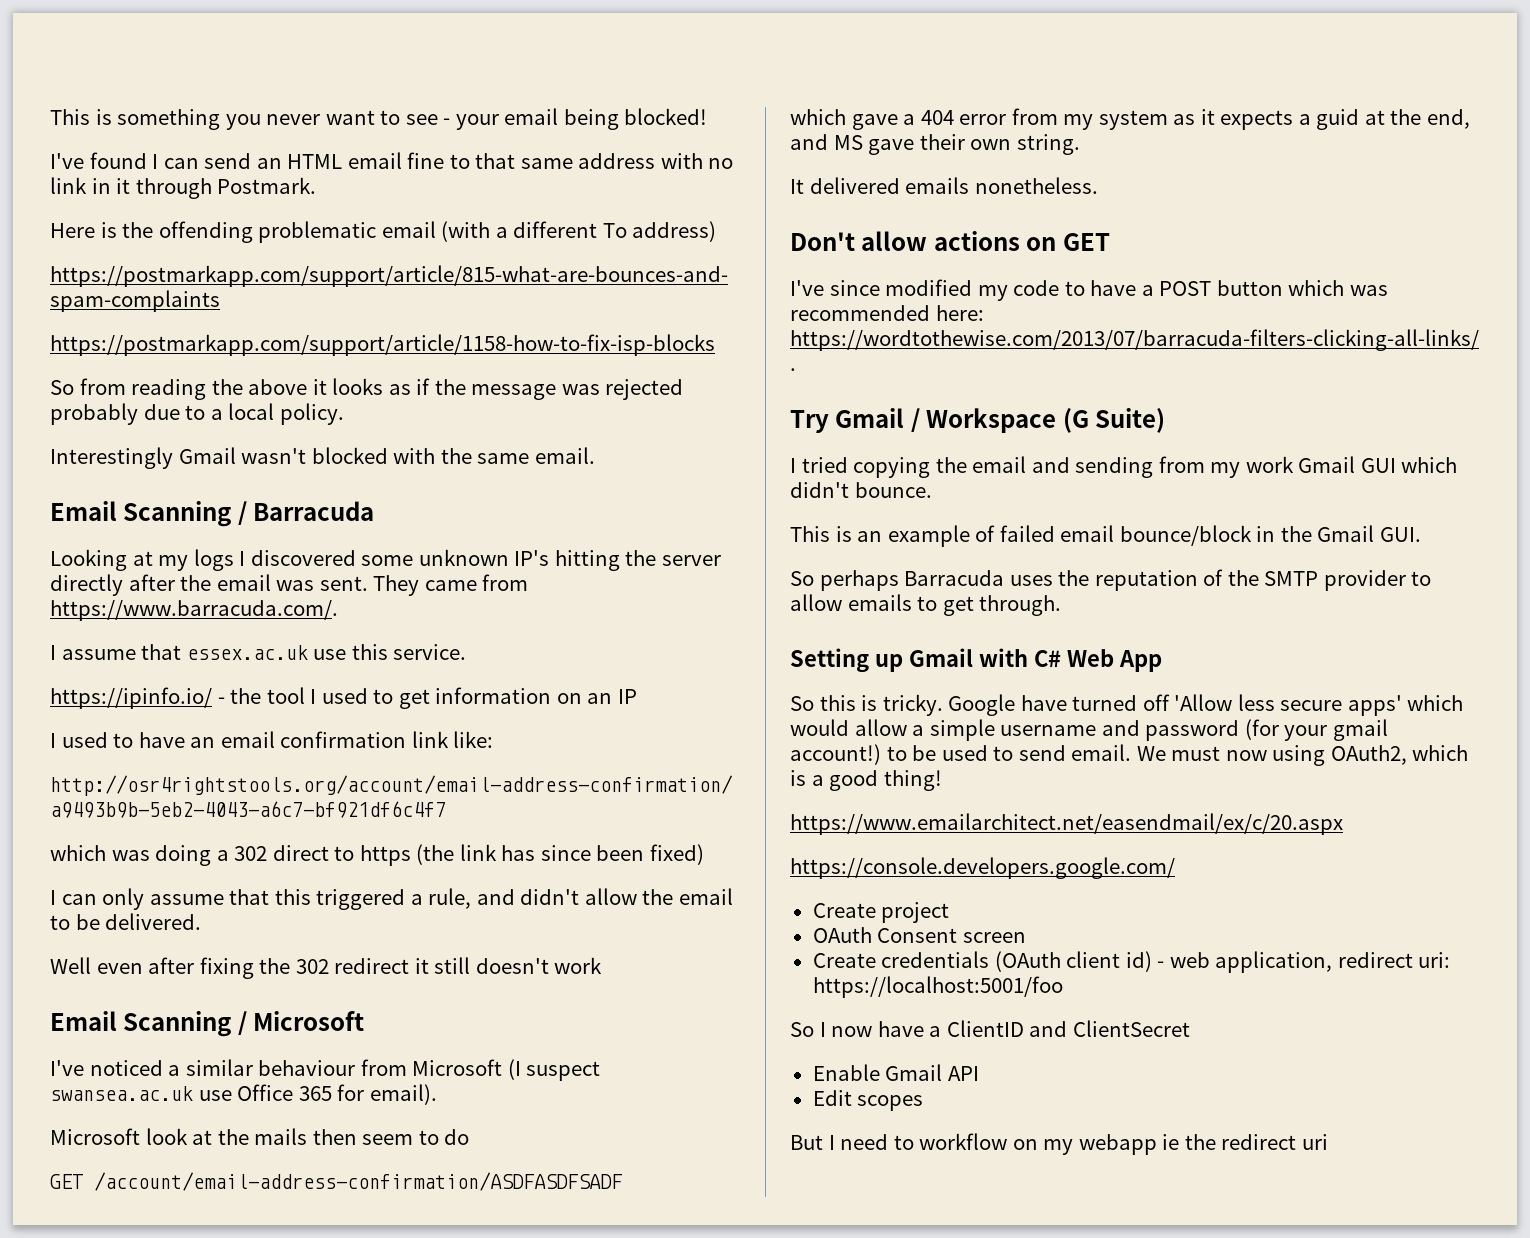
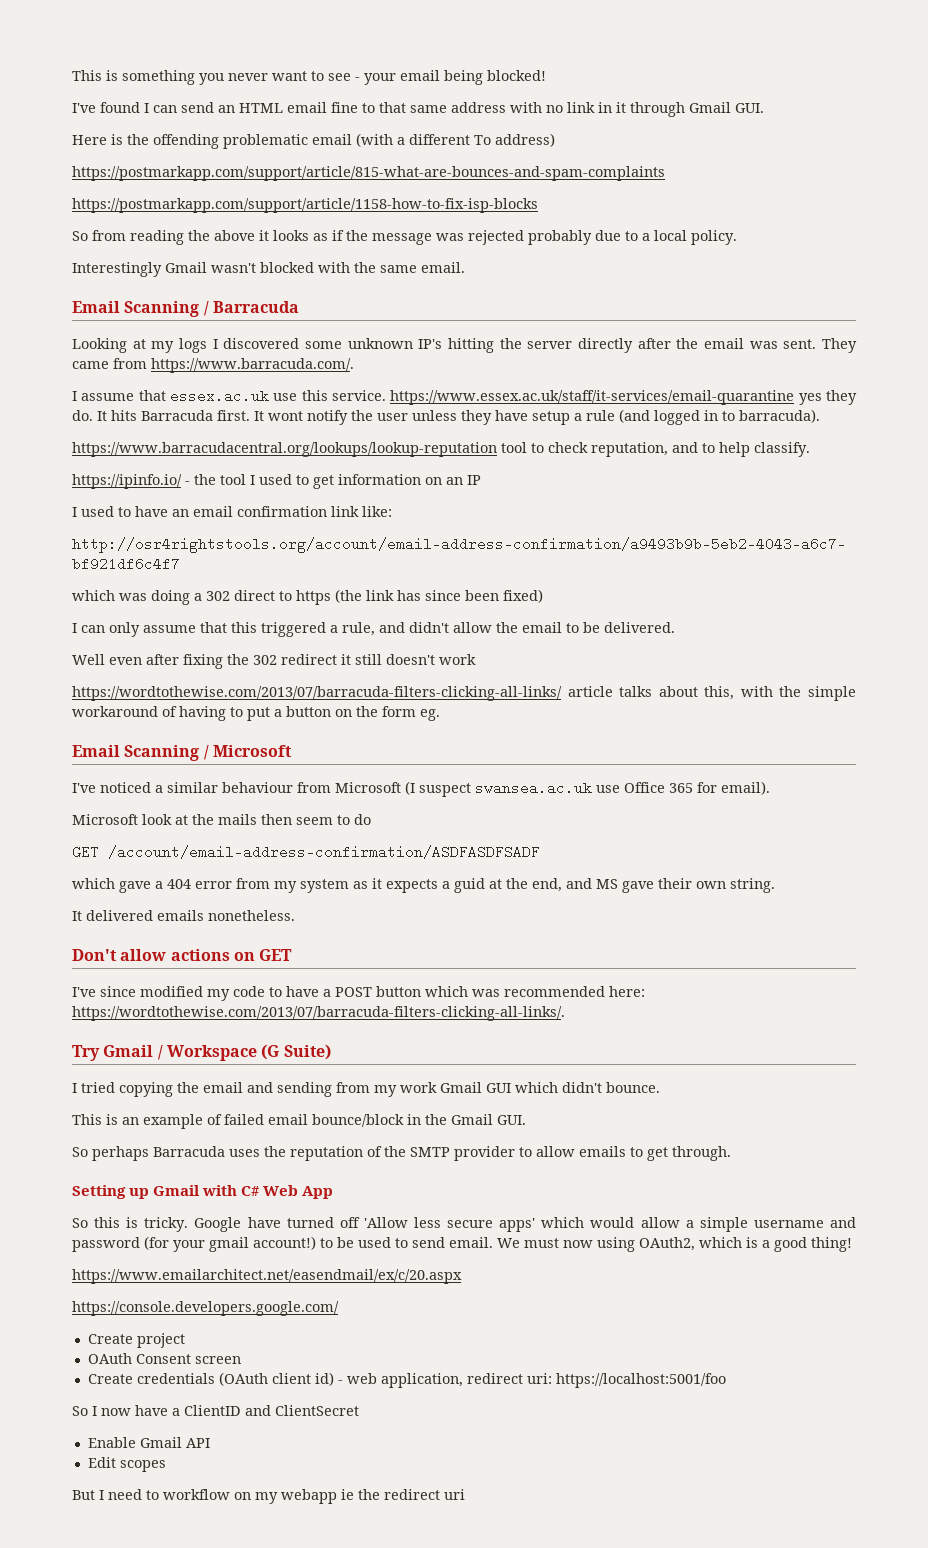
- I've found I can send an HTML email fine to that same address with no link in it through Postmark.
+ I've found I can send an HTML email fine to that same address with no link in it through Gmail GUI.
- I assume that essex.ac.uk use this service.
+ I assume that essex.ac.uk use this service. https://www.essex.ac.uk/staff/it-services/email-quarantine yes they do. It hits Barracuda first. It wont notify the user unless they have setup a rule (and logged in to barracuda).
+ https://www.barracudacentral.org/lookups/lookup-reputation tool to check reputation, and to help classify.
+ https://wordtothewise.com/2013/07/barracuda-filters-clicking-all-links/ article talks about this, with the simple workaround of having to put a button on the form eg.

